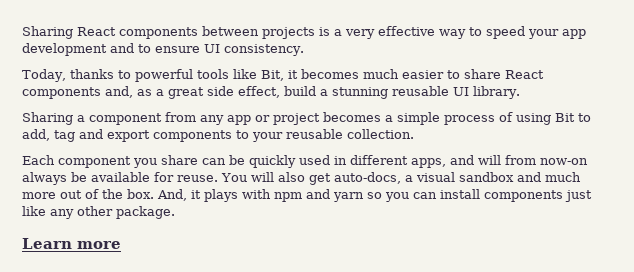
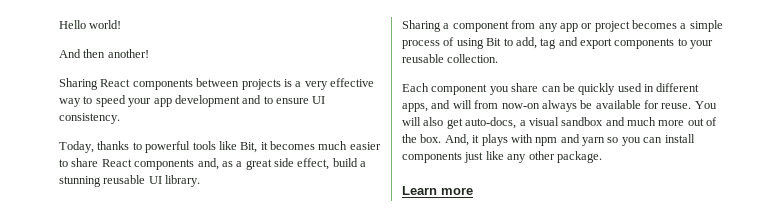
+ Hello world!
+ And then another!

